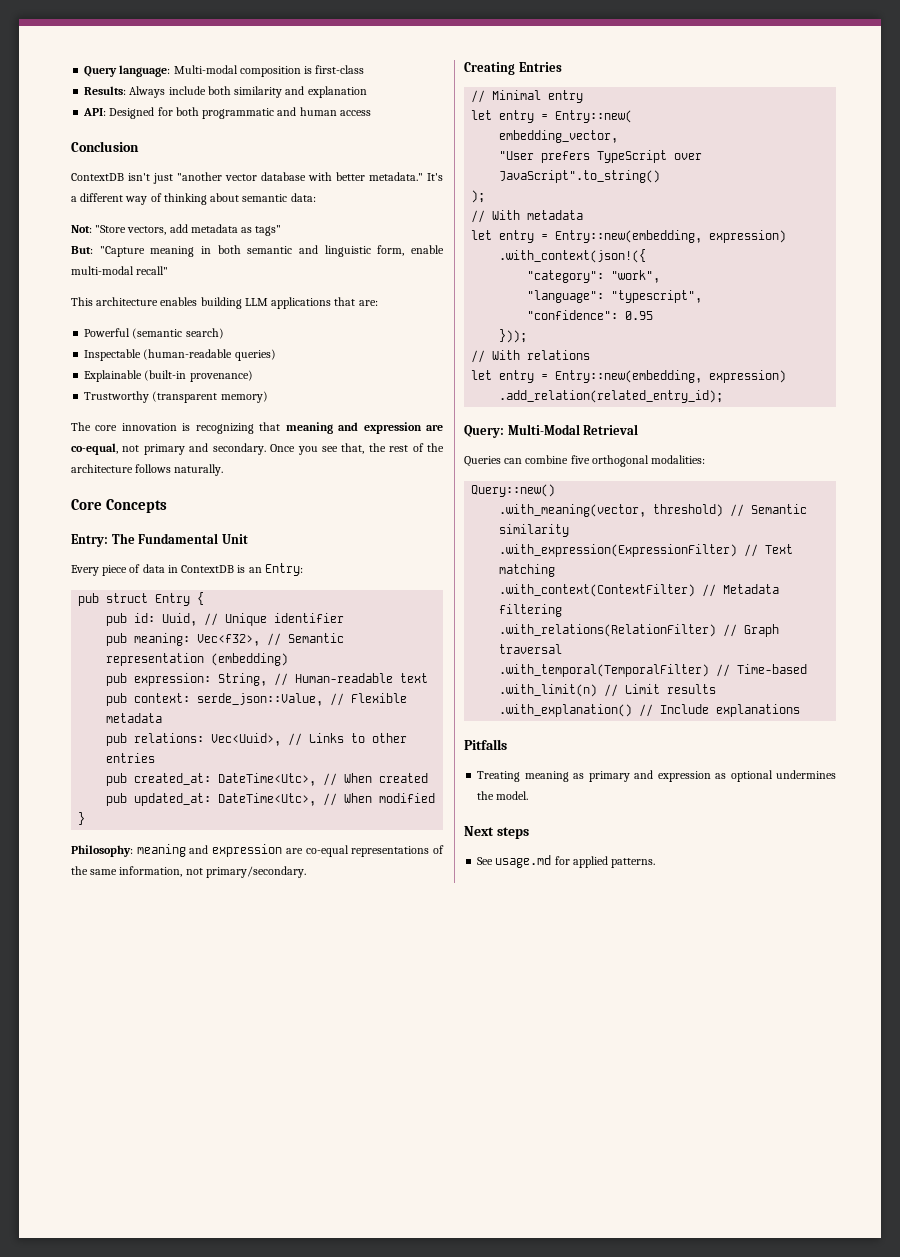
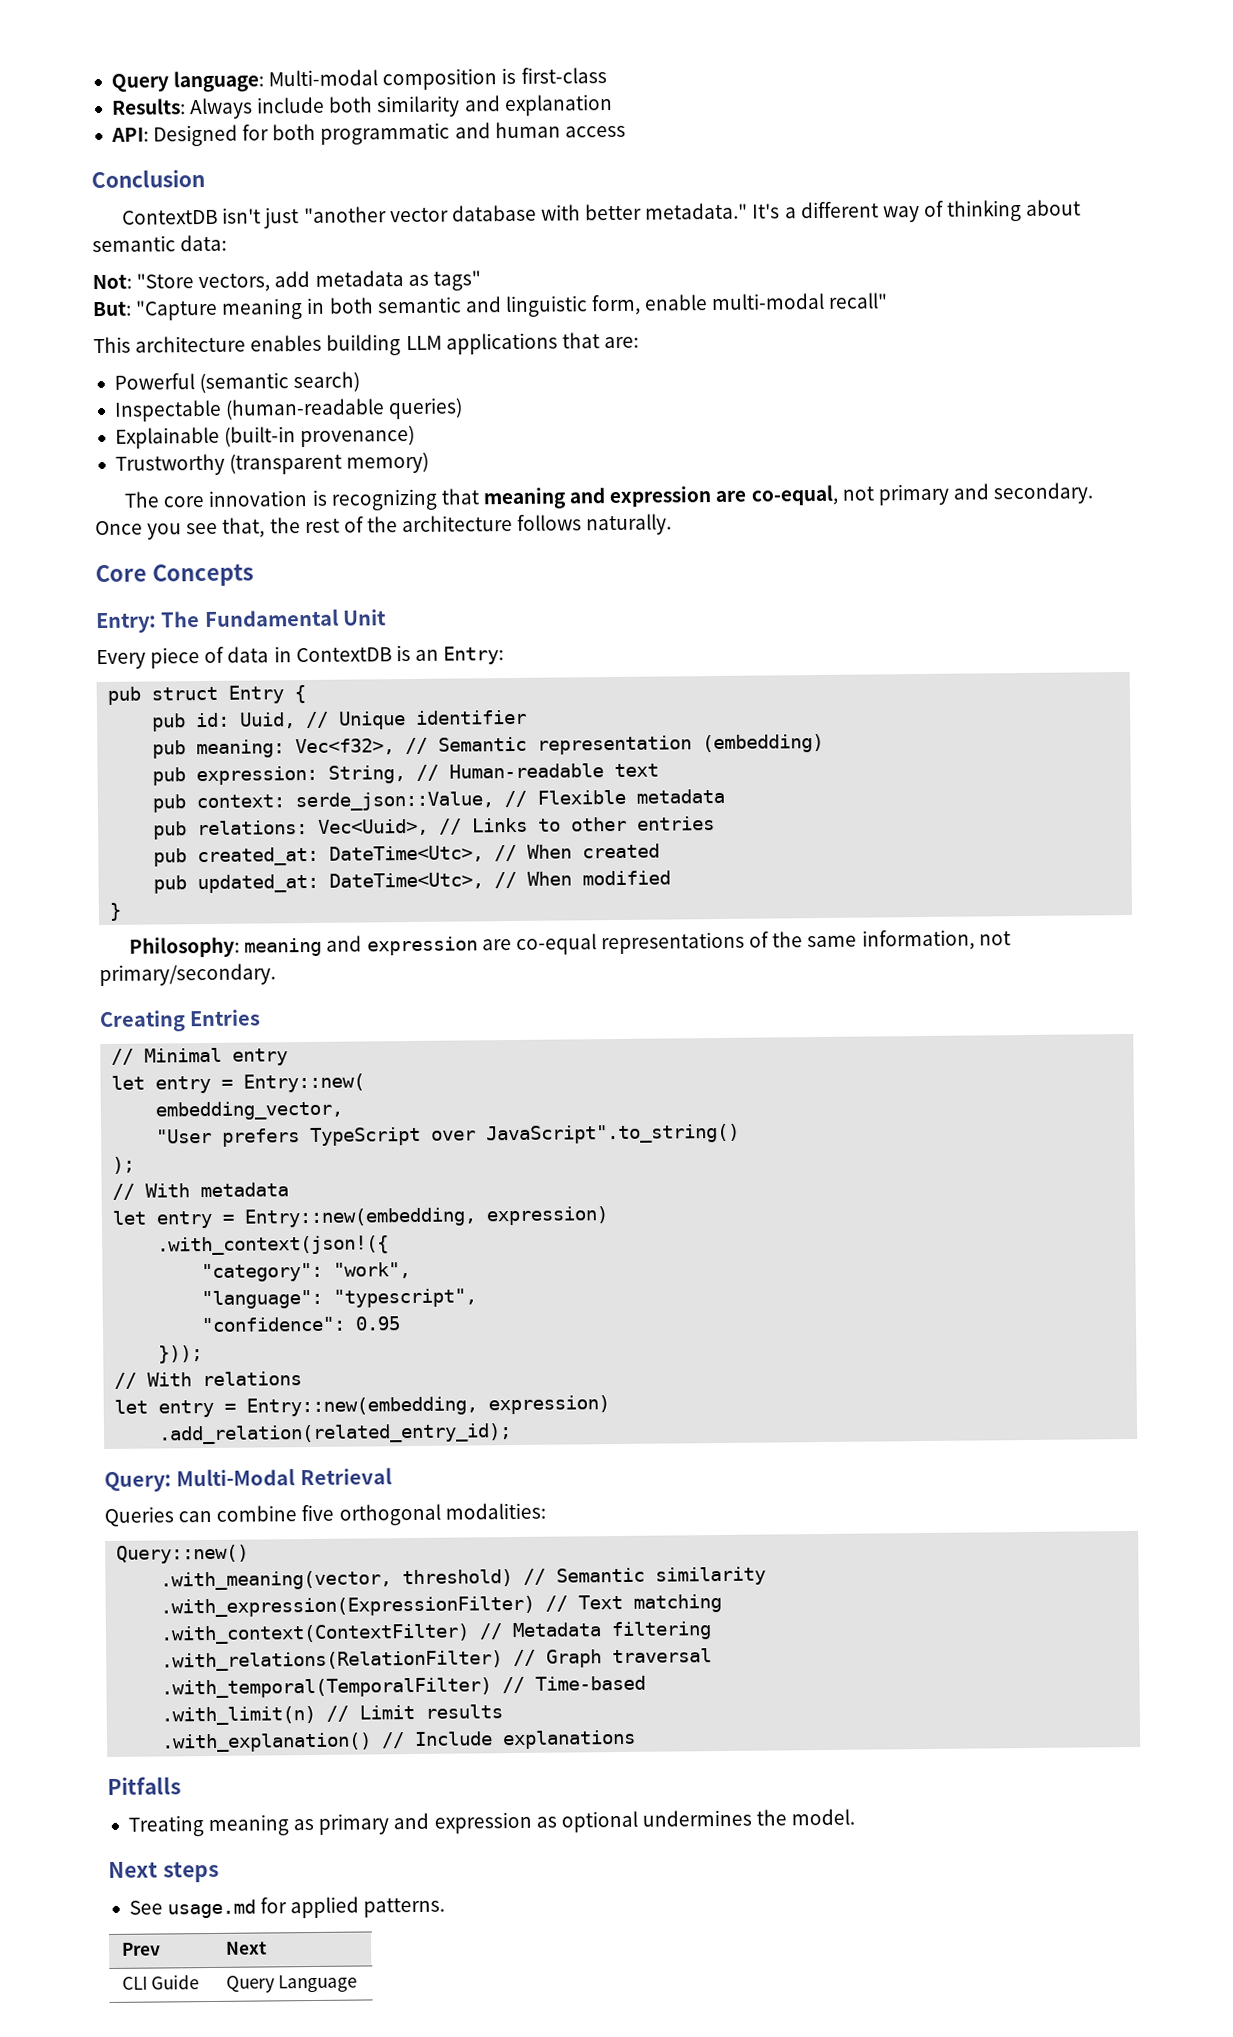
+ Prev | Next
+ CLI Guide | Query Language

